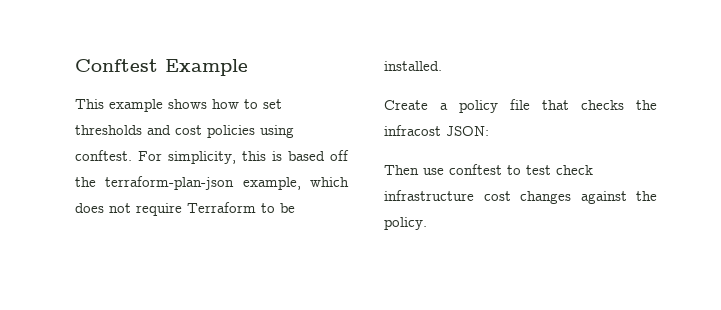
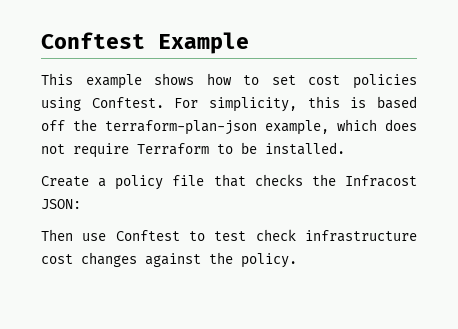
- This example shows how to set thresholds and cost policies using conftest.
+ This example shows how to set cost policies using Conftest.
- Create a policy file that checks the infracost JSON:
+ Create a policy file that checks the Infracost JSON:
- Then use conftest to test check infrastructure cost changes against the policy.
+ Then use Conftest to test check infrastructure cost changes against the policy.

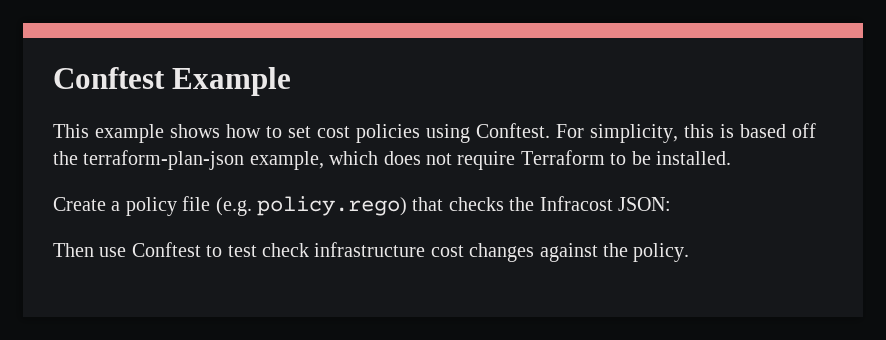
- Create a policy file that checks the Infracost JSON:
+ Create a policy file (e.g. policy.rego) that checks the Infracost JSON:

